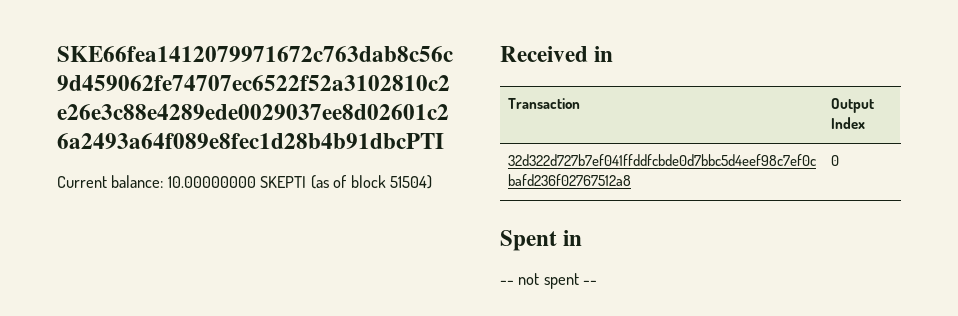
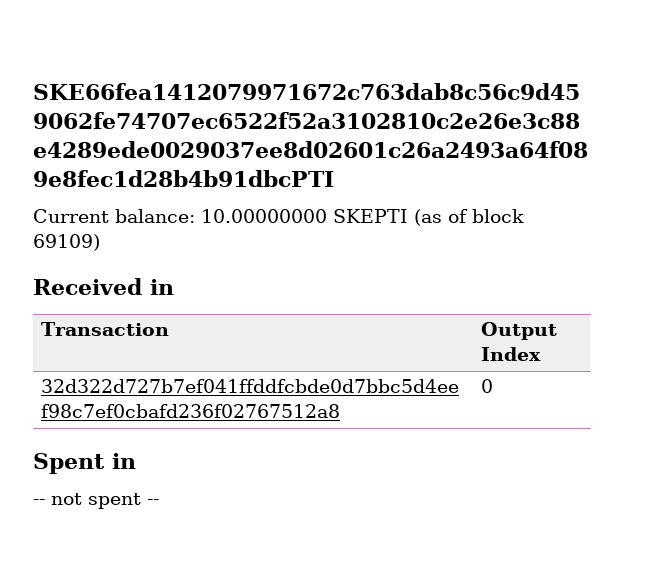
- Current balance: 10.00000000 SKEPTI (as of block 51504)
+ Current balance: 10.00000000 SKEPTI (as of block 69109)

